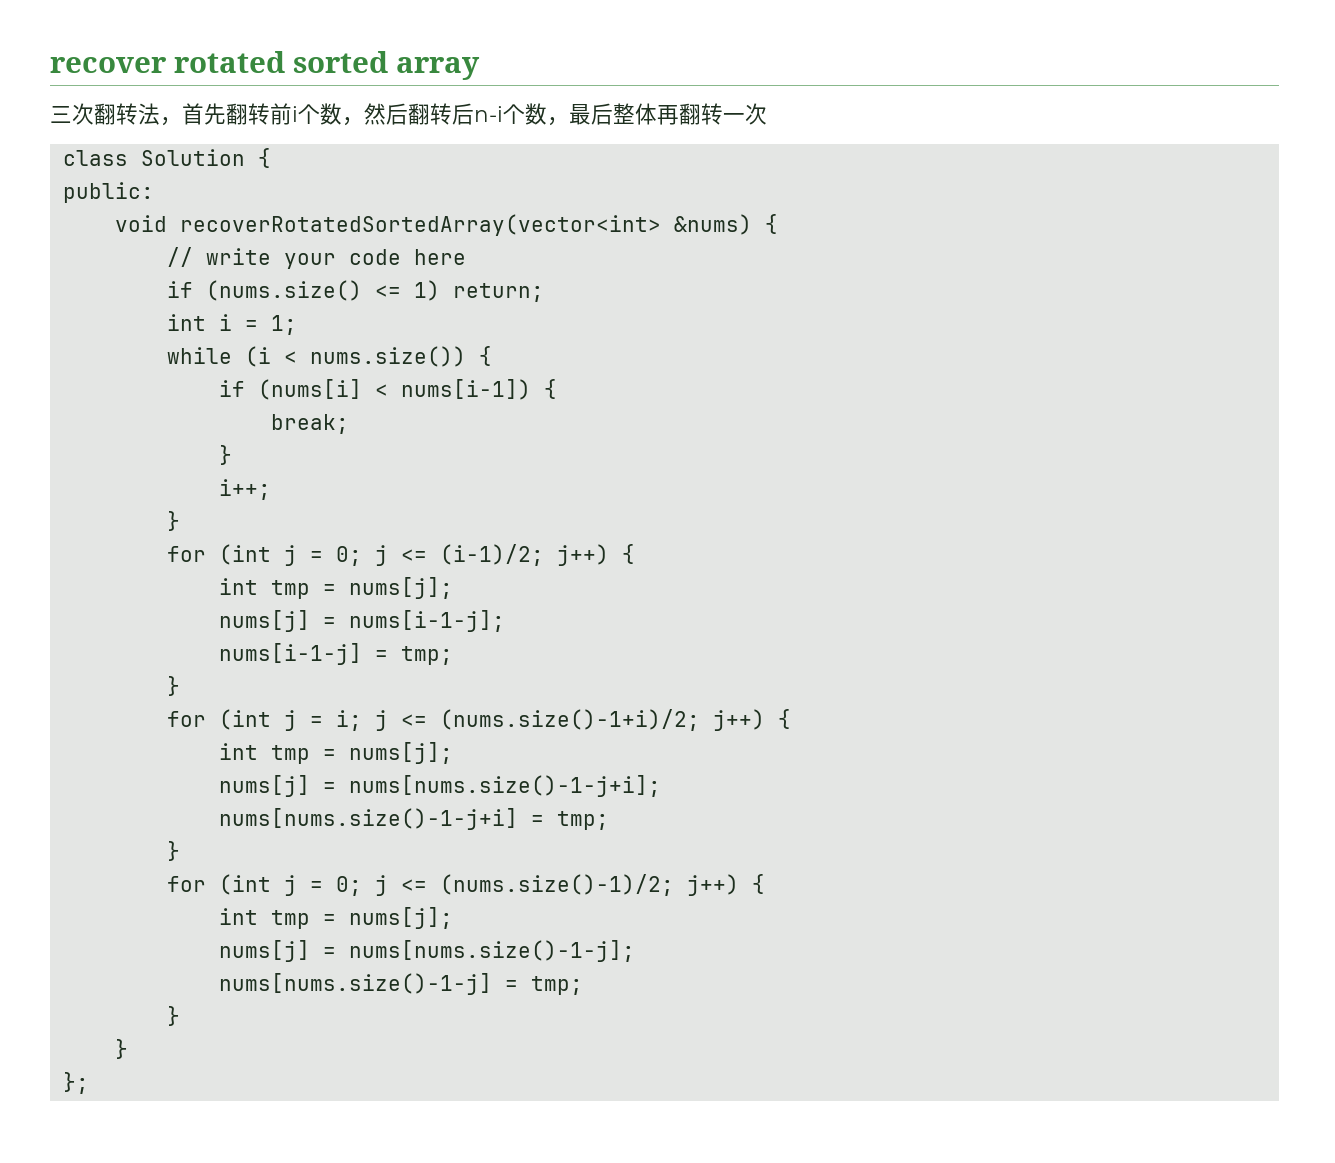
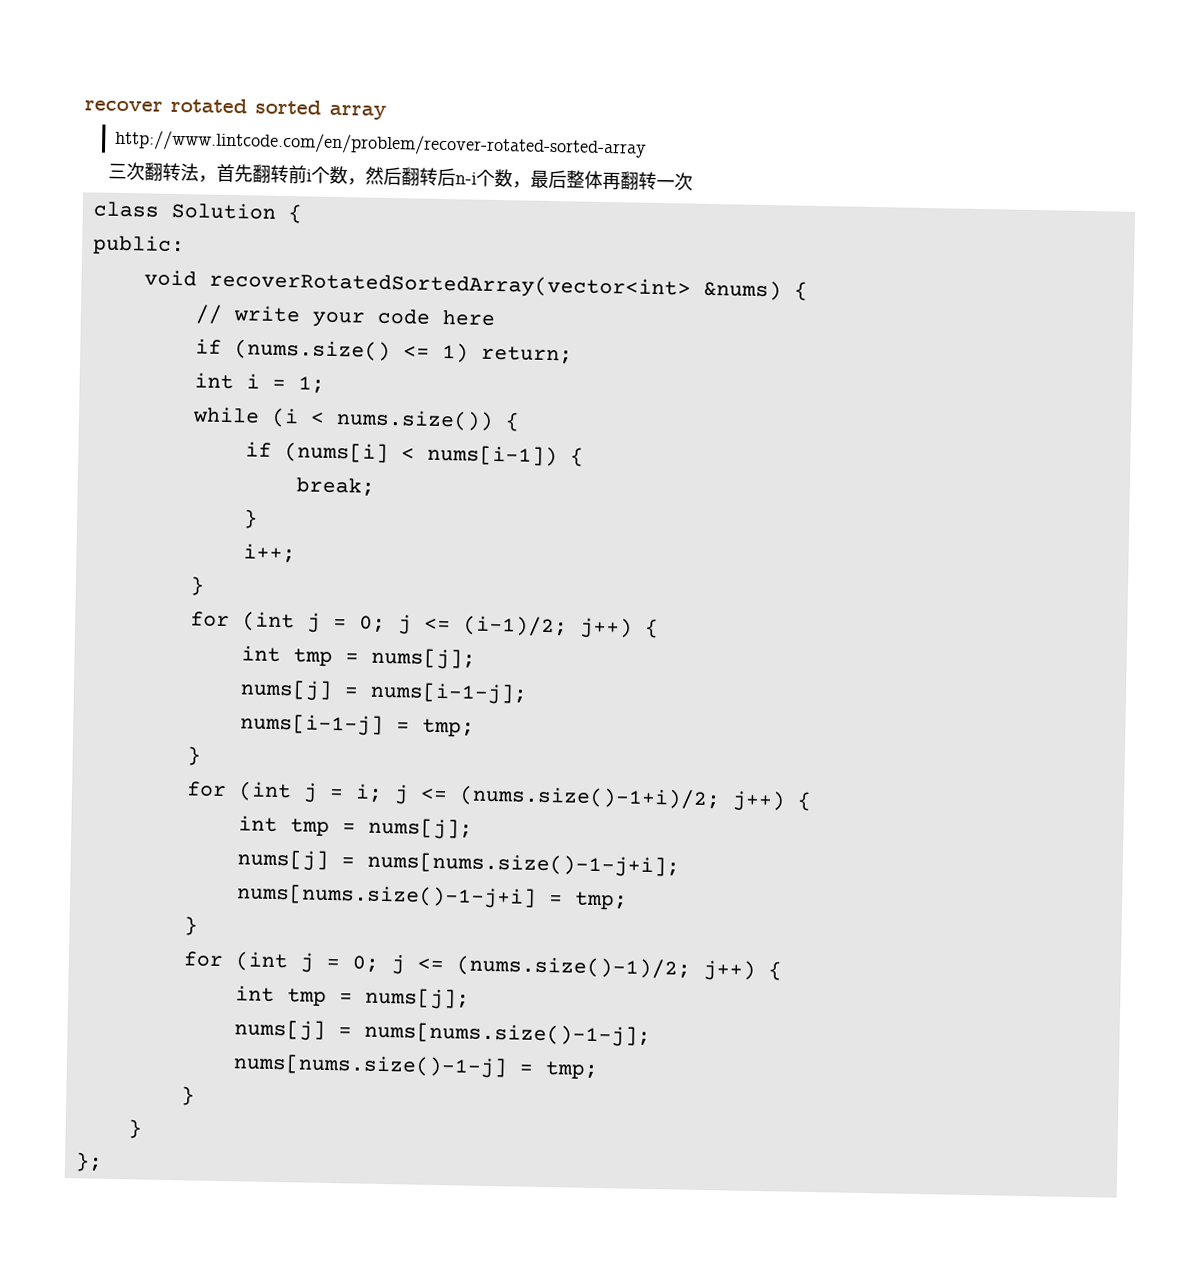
+ http://www.lintcode.com/en/problem/recover-rotated-sorted-array

